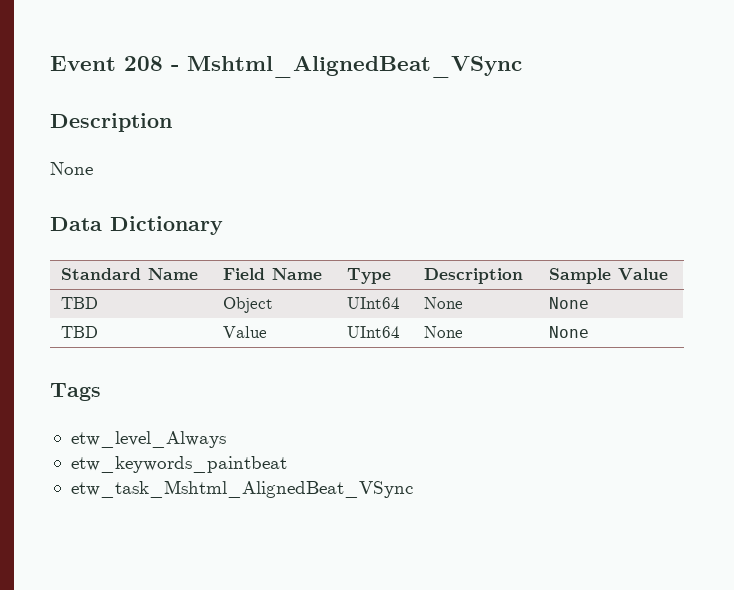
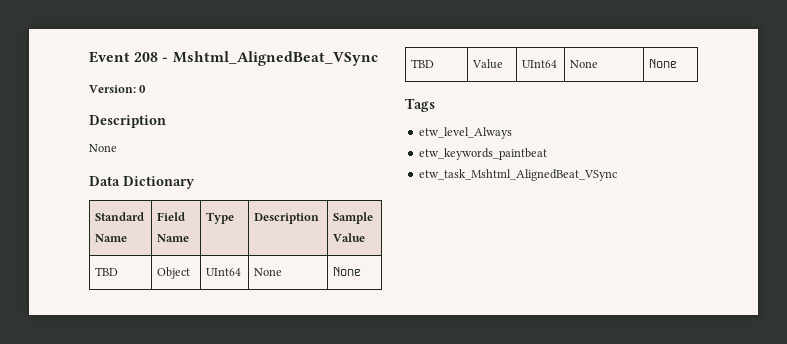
+ Version: 0

